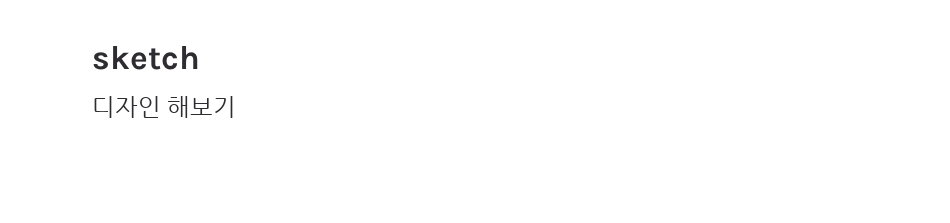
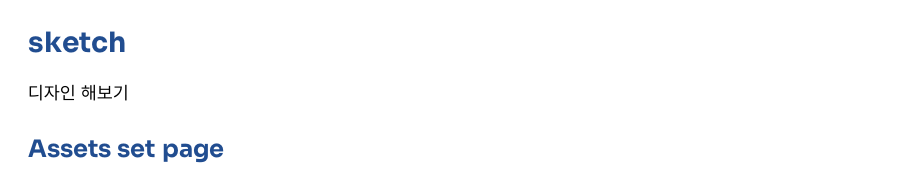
+ Assets set page

